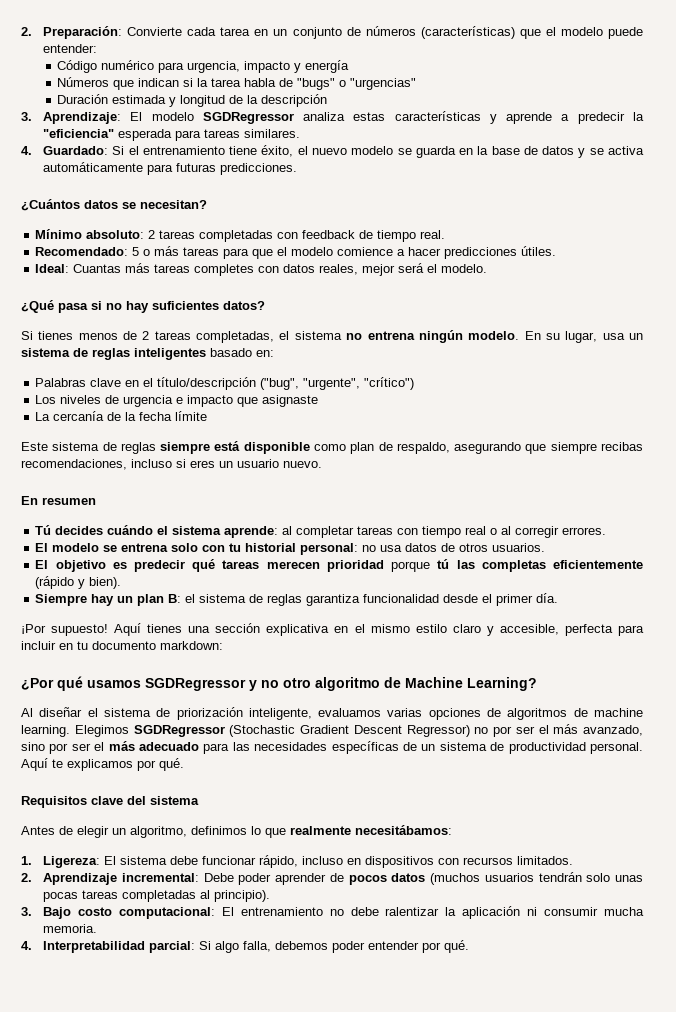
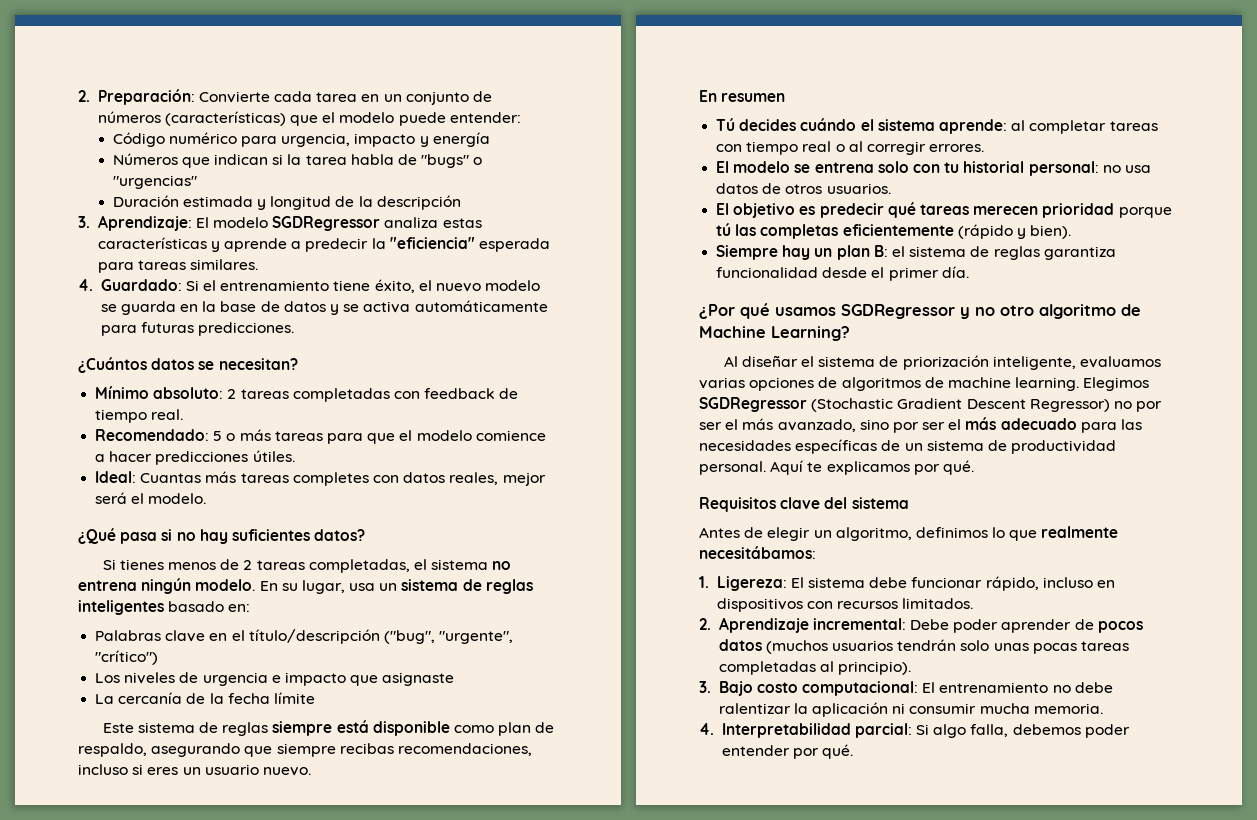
- ¡Por supuesto! Aquí tienes una sección explicativa en el mismo estilo claro y accesible, perfecta para incluir en tu documento markdown:

